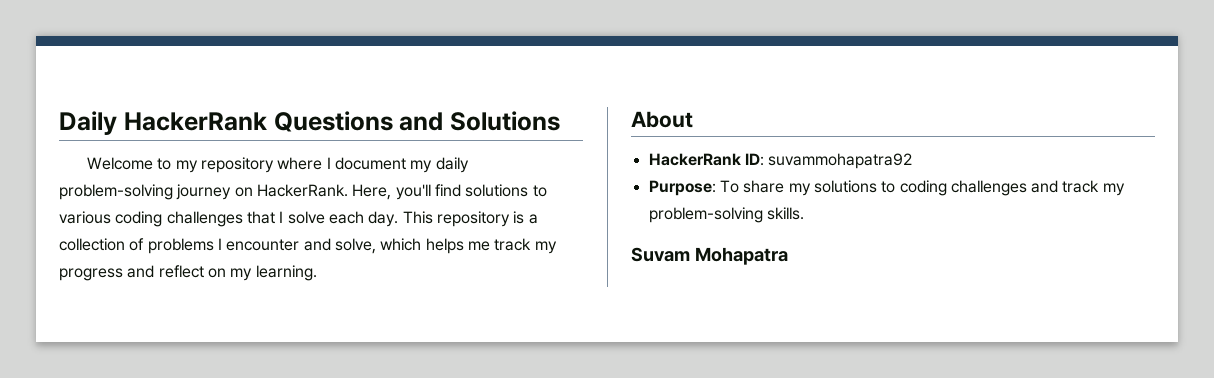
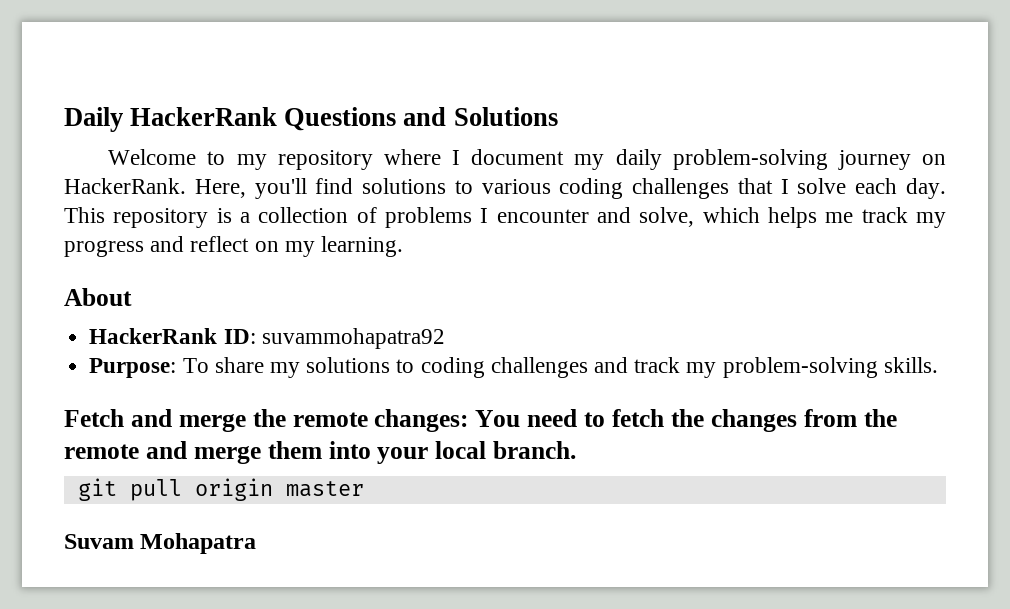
+ Fetch and merge the remote changes: You need to fetch the changes from the remote and merge them into your local branch.
+ git pull origin master

